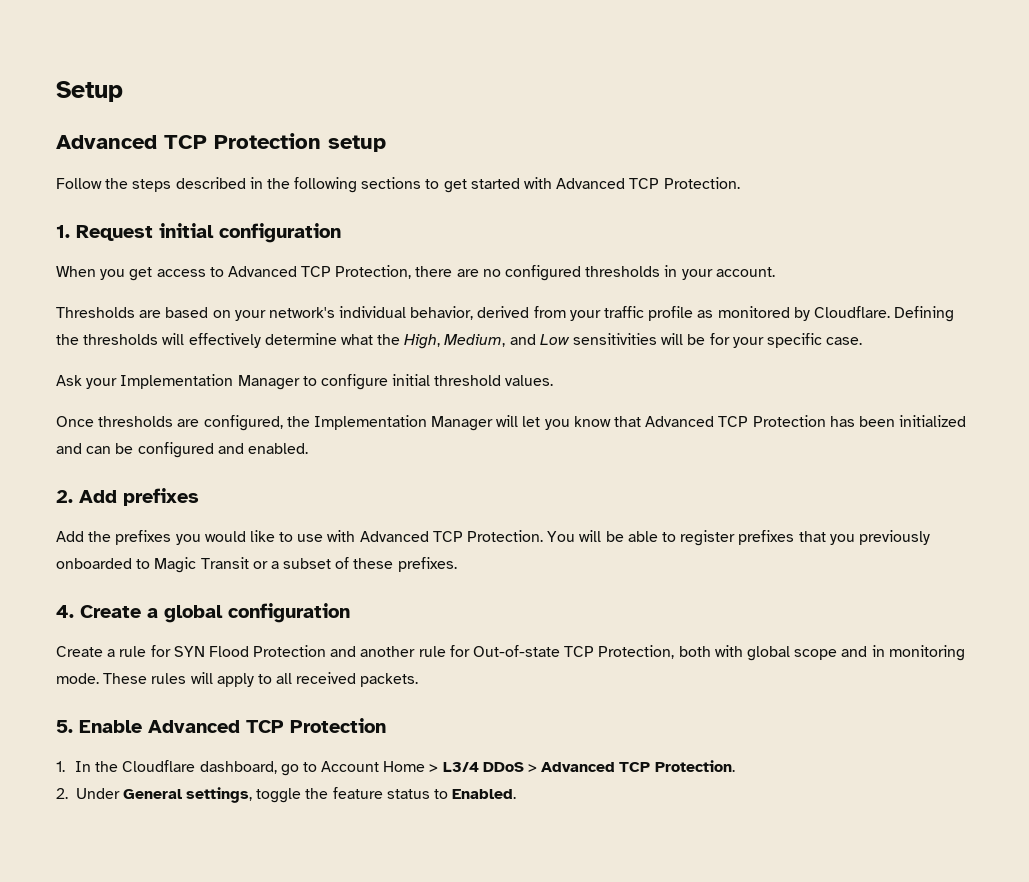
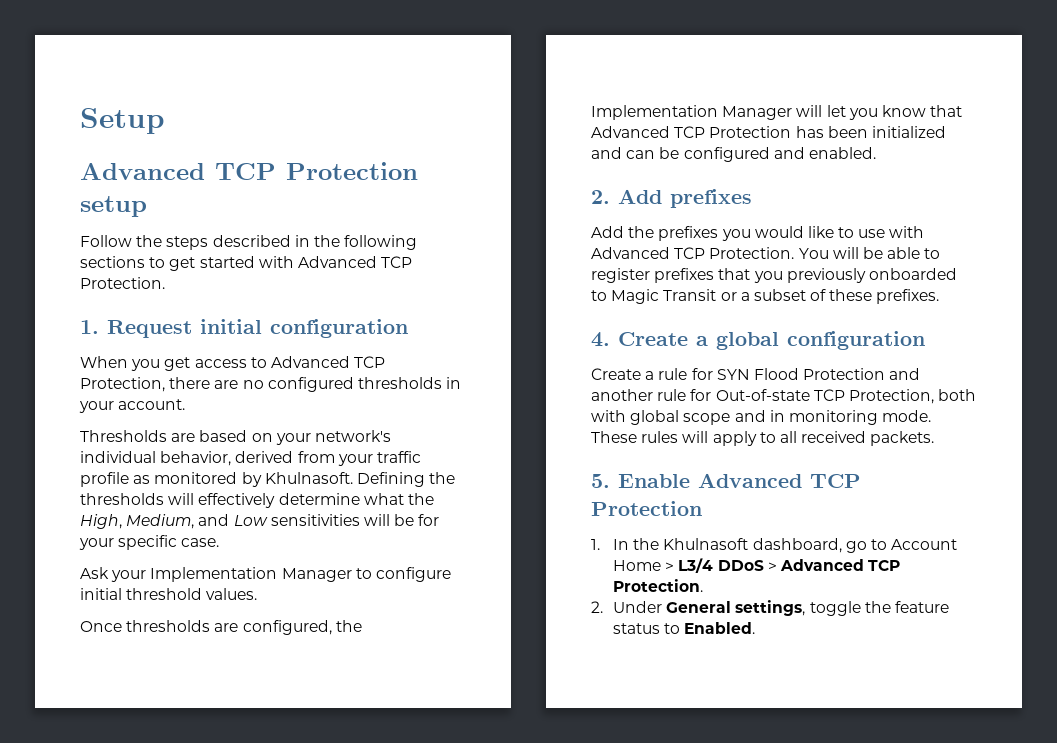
- Thresholds are based on your network's individual behavior, derived from your traffic profile as monitored by Cloudflare.
+ Thresholds are based on your network's individual behavior, derived from your traffic profile as monitored by Khulnasoft.
- 1. In the Cloudflare dashboard, go to Account Home > L3/4 DDoS > Advanced TCP Protection.
+ 1. In the Khulnasoft dashboard, go to Account Home > L3/4 DDoS > Advanced TCP Protection.

